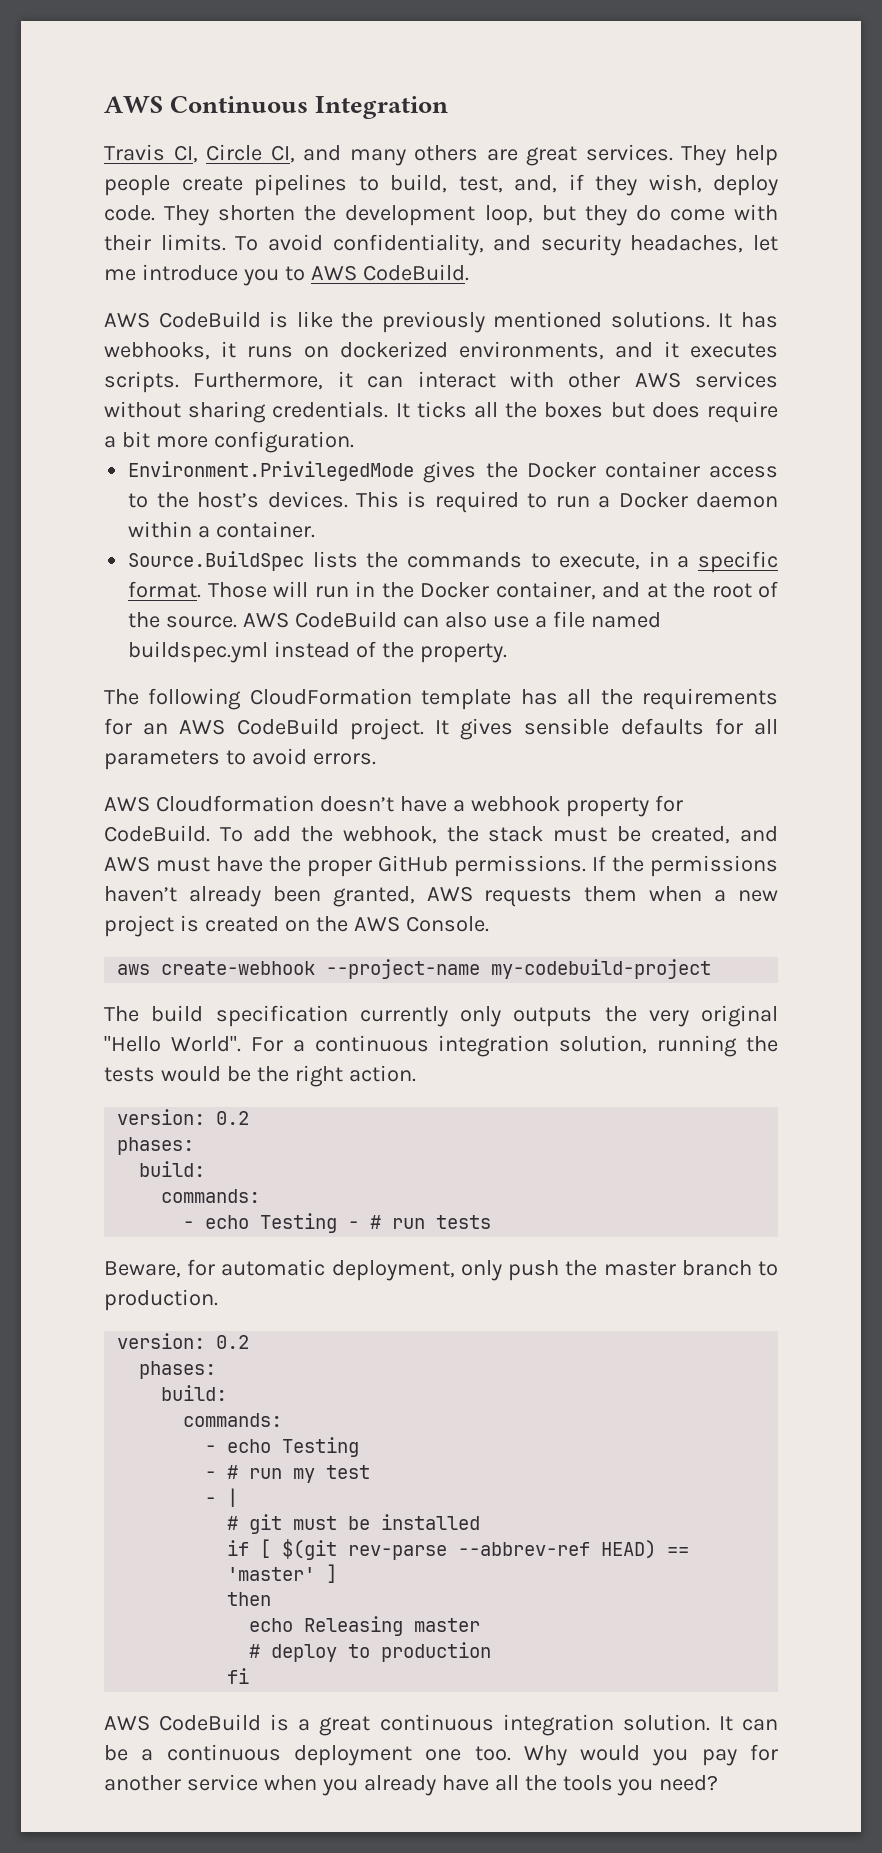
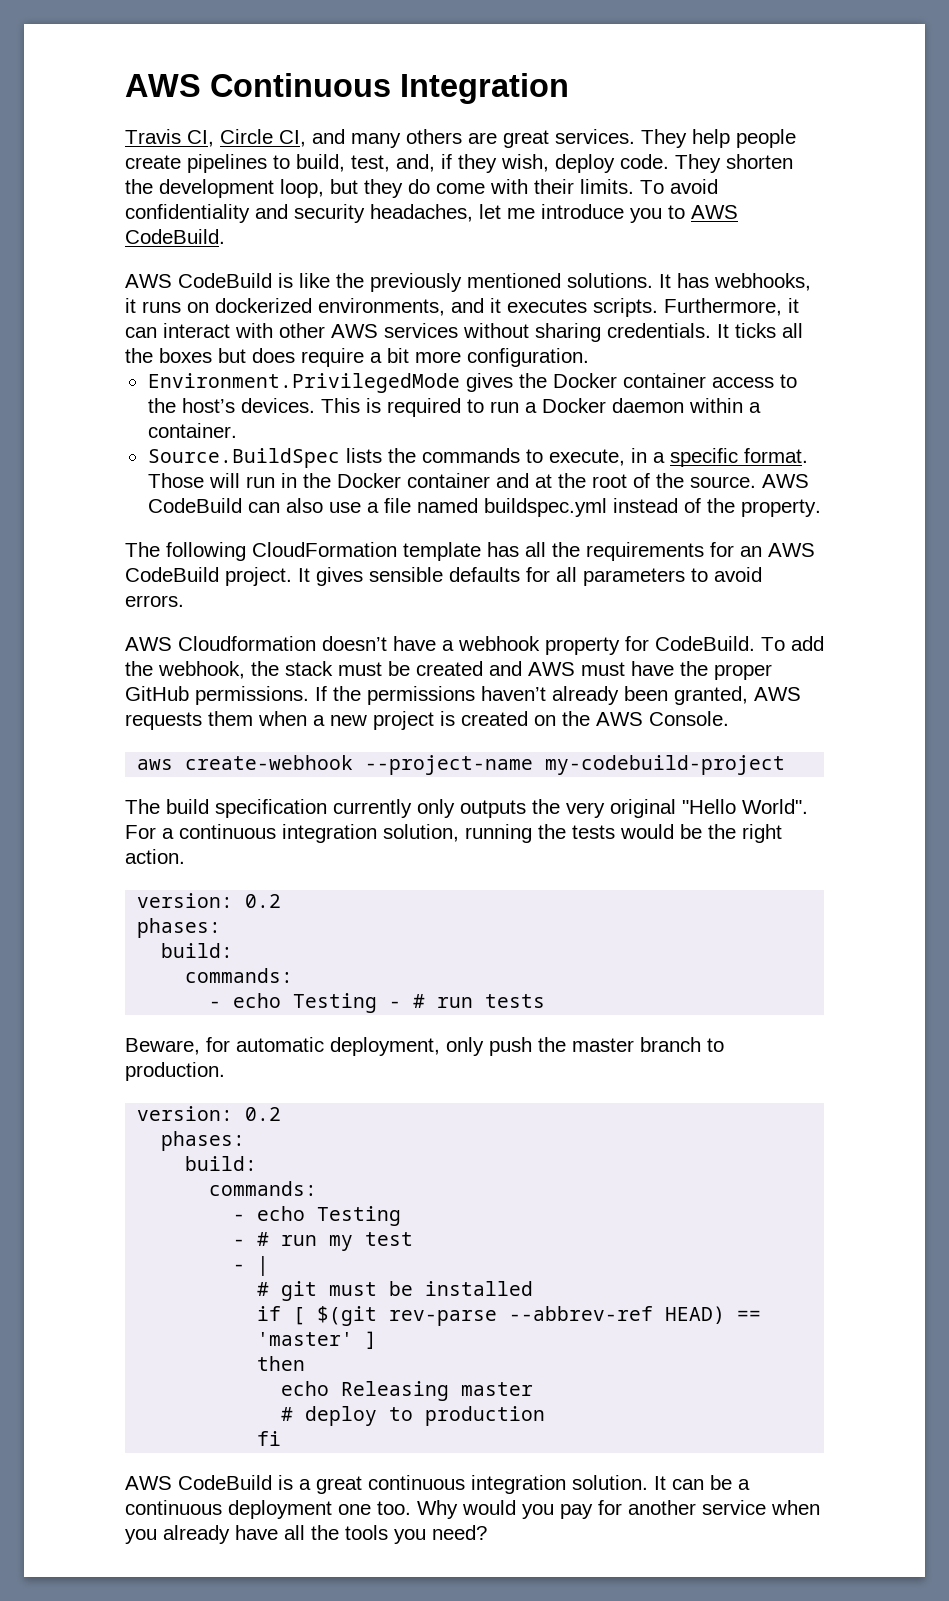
- To avoid confidentiality, and security headaches, let me introduce you to AWS CodeBuild.
+ To avoid confidentiality and security headaches, let me introduce you to AWS CodeBuild.
- Those will run in the Docker container, and at the root of the source.
+ Those will run in the Docker container and at the root of the source.
- To add the webhook, the stack must be created, and AWS must have the proper GitHub permissions.
+ To add the webhook, the stack must be created and AWS must have the proper GitHub permissions.

